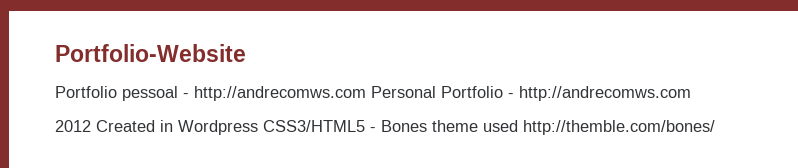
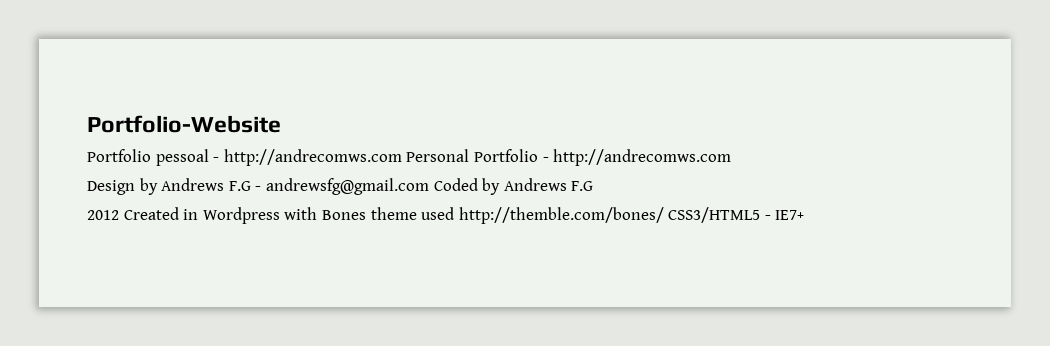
+ Design by Andrews F.G - andrewsfg@gmail.com Coded by Andrews F.G
- 2012 Created in Wordpress CSS3/HTML5 - Bones theme used http://themble.com/bones/
+ 2012 Created in Wordpress with Bones theme used http://themble.com/bones/ CSS3/HTML5 - IE7+

